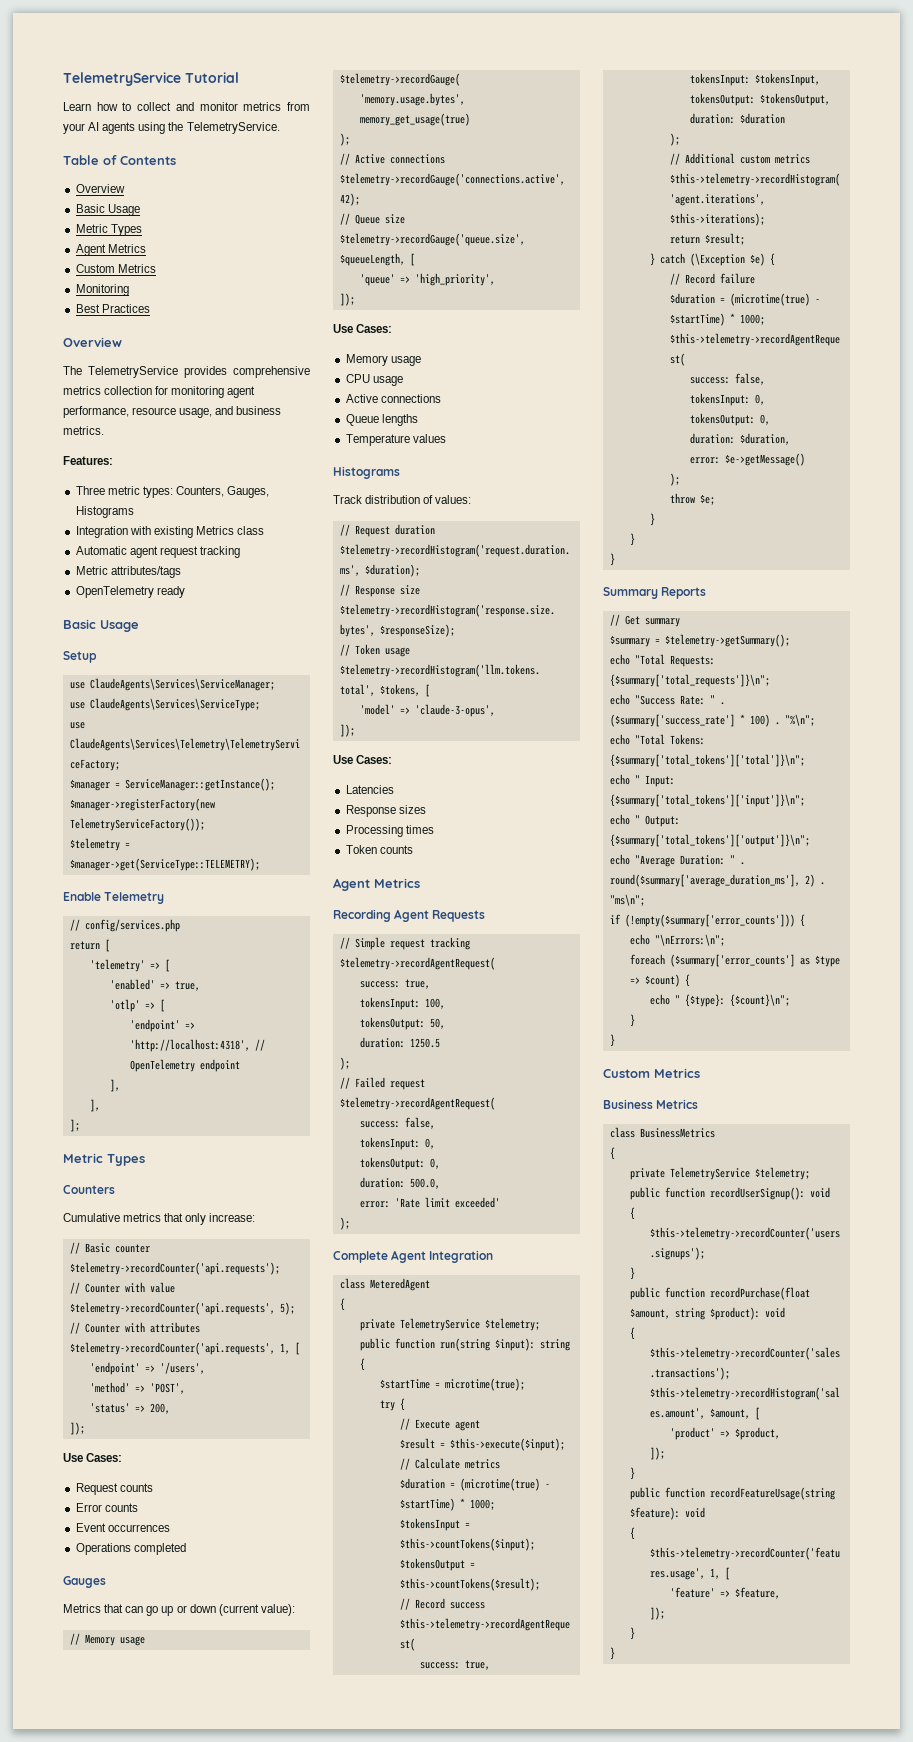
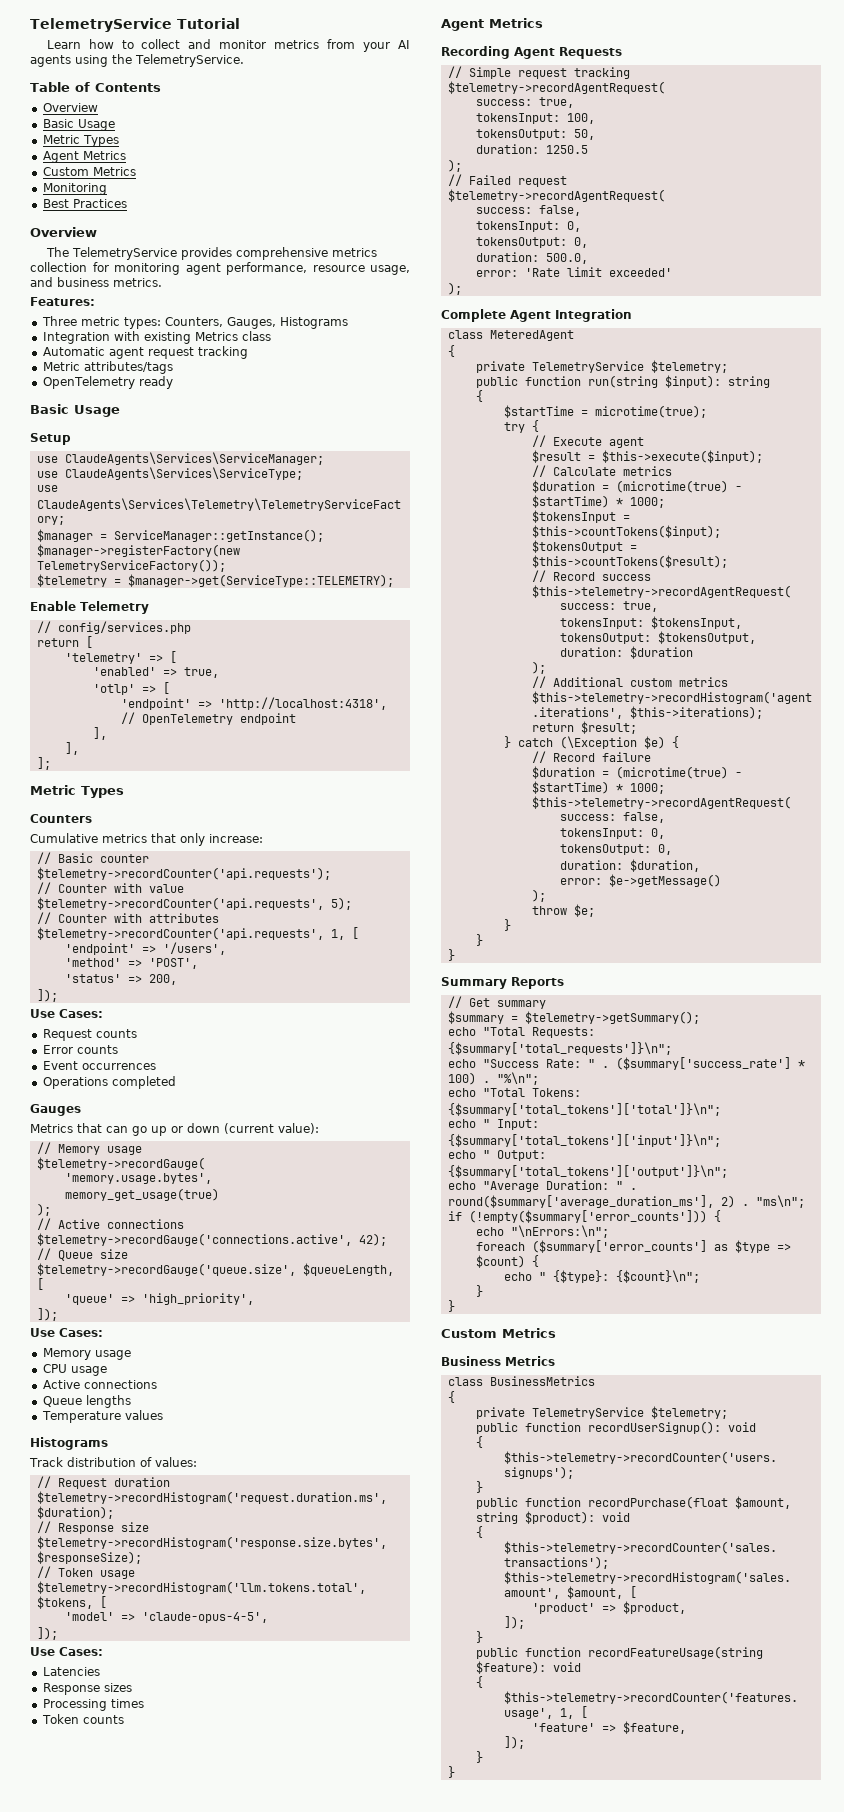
- 'model' => 'claude-3-opus',
+ 'model' => 'claude-opus-4-5',

